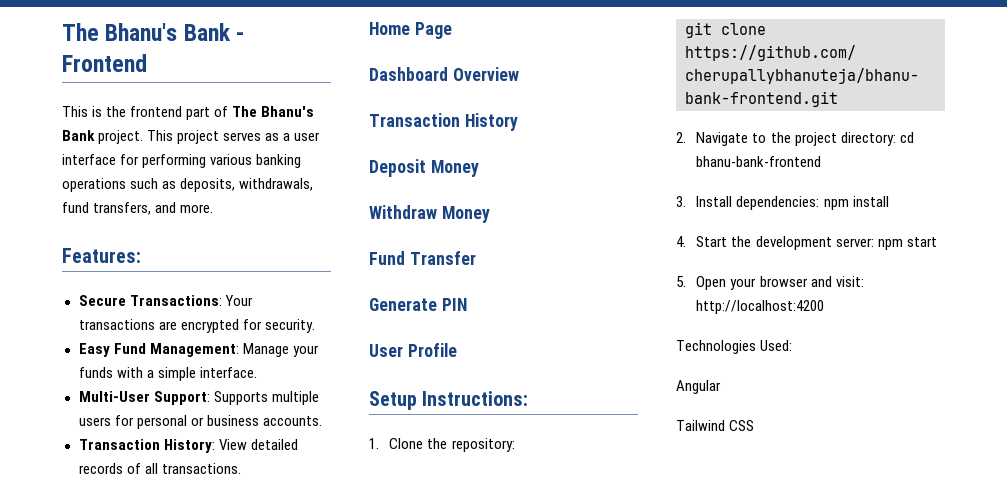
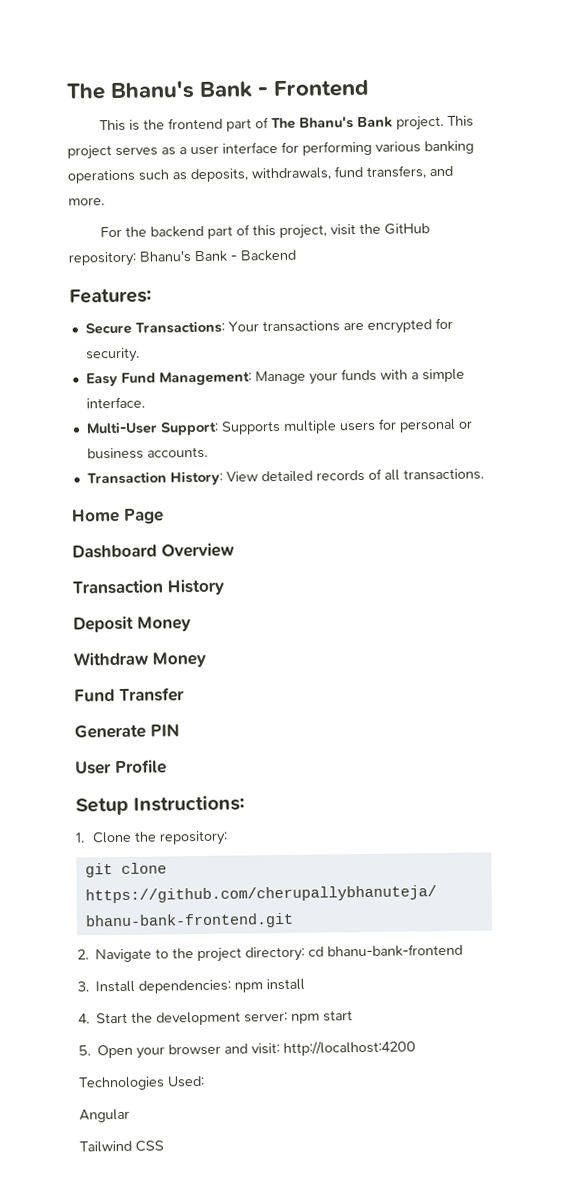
+ For the backend part of this project, visit the GitHub repository: Bhanu's Bank - Backend

